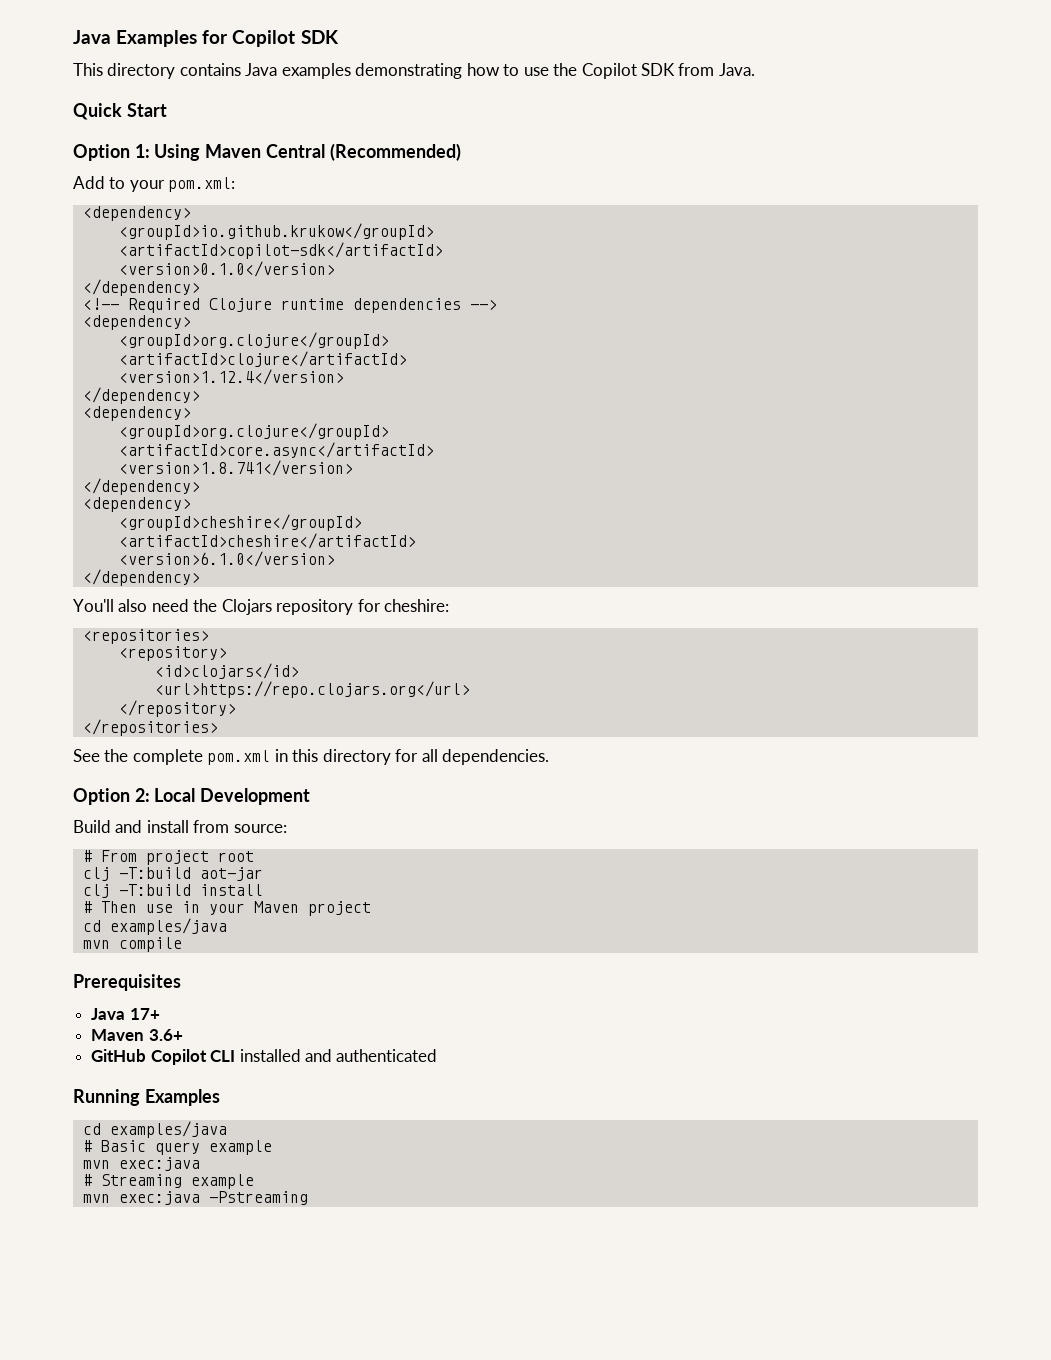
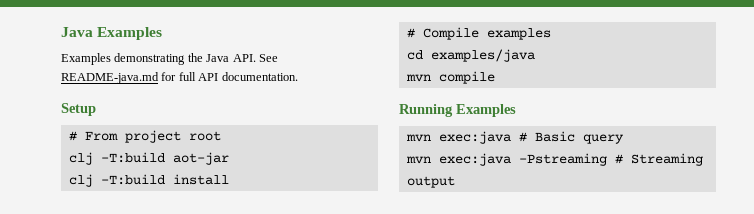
- Java Examples for Copilot SDK
- This directory contains Java examples demonstrating how to use the Copilot SDK from Java.
- Quick Start
- Option 1: Using Maven Central (Recommended)
- Add to your pom.xml:
- <dependency>
- <groupId>io.github.krukow</groupId>
- <artifactId>copilot-sdk</artifactId>
- <version>0.1.0</version>
- </dependency>
- <!-- Required Clojure runtime dependencies -->
- <dependency>
- <groupId>org.clojure</groupId>
- <artifactId>clojure</artifactId>
- <version>1.12.4</version>
- </dependency>
- <dependency>
- <groupId>org.clojure</groupId>
- <artifactId>core.async</artifactId>
- <version>1.8.741</version>
- </dependency>
- <dependency>
- <groupId>cheshire</groupId>
- <artifactId>cheshire</artifactId>
- <version>6.1.0</version>
- </dependency>
- You'll also need the Clojars repository for cheshire:
- <repositories>
- <repository>
- <id>clojars</id>
- <url>https://repo.clojars.org</url>
- </repository>
- </repositories>
- See the complete pom.xml in this directory for all dependencies.
- Option 2: Local Development
- Build and install from source:
+ Java Examples
+ Examples demonstrating the Java API. See README-java.md for full API documentation.
+ Setup
- # Then use in your Maven project
+ # Compile examples
  cd examples/java
  mvn compile
- Prerequisites
- Java 17+
- Maven 3.6+
- GitHub Copilot CLI installed and authenticated
  Running Examples
- cd examples/java
- # Basic query example
- mvn exec:java
- # Streaming example
+ mvn exec:java # Basic query
- mvn exec:java -Pstreaming
+ mvn exec:java -Pstreaming # Streaming output

